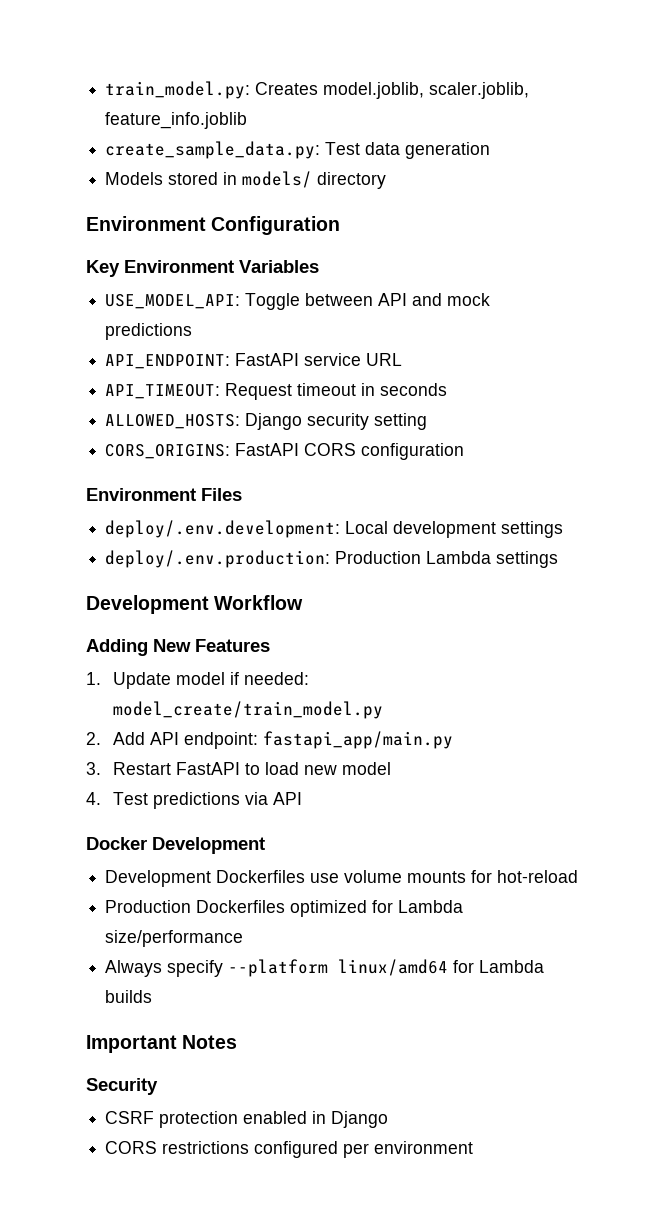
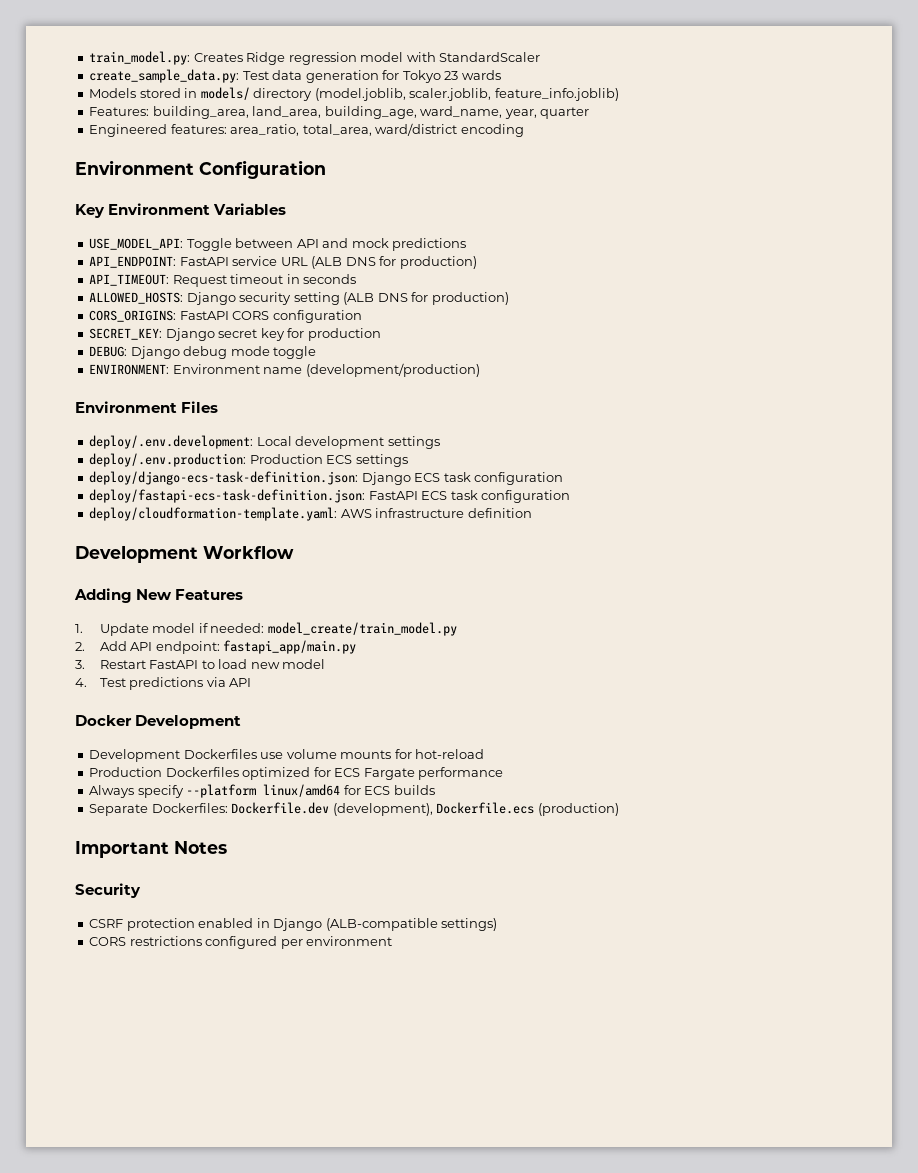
- train_model.py: Creates model.joblib, scaler.joblib, feature_info.joblib
+ train_model.py: Creates Ridge regression model with StandardScaler
- create_sample_data.py: Test data generation
+ create_sample_data.py: Test data generation for Tokyo 23 wards
- Models stored in models/ directory
+ Models stored in models/ directory (model.joblib, scaler.joblib, feature_info.joblib)
+ Features: building_area, land_area, building_age, ward_name, year, quarter
+ Engineered features: area_ratio, total_area, ward/district encoding
- API_ENDPOINT: FastAPI service URL
+ API_ENDPOINT: FastAPI service URL (ALB DNS for production)
- ALLOWED_HOSTS: Django security setting
+ ALLOWED_HOSTS: Django security setting (ALB DNS for production)
+ SECRET_KEY: Django secret key for production
+ DEBUG: Django debug mode toggle
+ ENVIRONMENT: Environment name (development/production)
- deploy/.env.production: Production Lambda settings
+ deploy/.env.production: Production ECS settings
+ deploy/django-ecs-task-definition.json: Django ECS task configuration
+ deploy/fastapi-ecs-task-definition.json: FastAPI ECS task configuration
+ deploy/cloudformation-template.yaml: AWS infrastructure definition
- Production Dockerfiles optimized for Lambda size/performance
+ Production Dockerfiles optimized for ECS Fargate performance
- Always specify --platform linux/amd64 for Lambda builds
+ Always specify --platform linux/amd64 for ECS builds
+ Separate Dockerfiles: Dockerfile.dev (development), Dockerfile.ecs (production)
- CSRF protection enabled in Django
+ CSRF protection enabled in Django (ALB-compatible settings)

